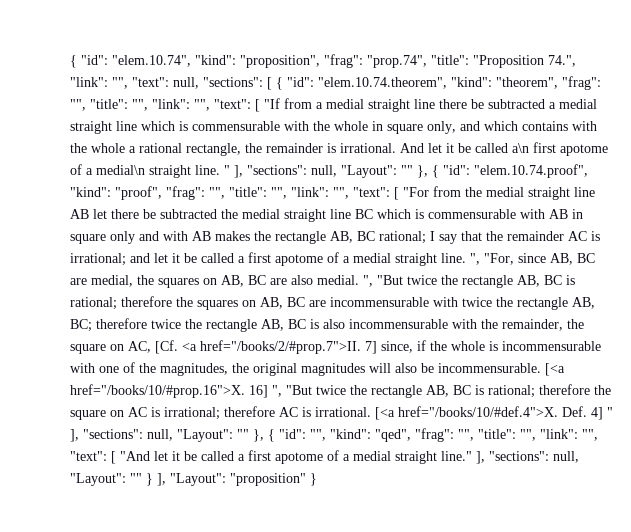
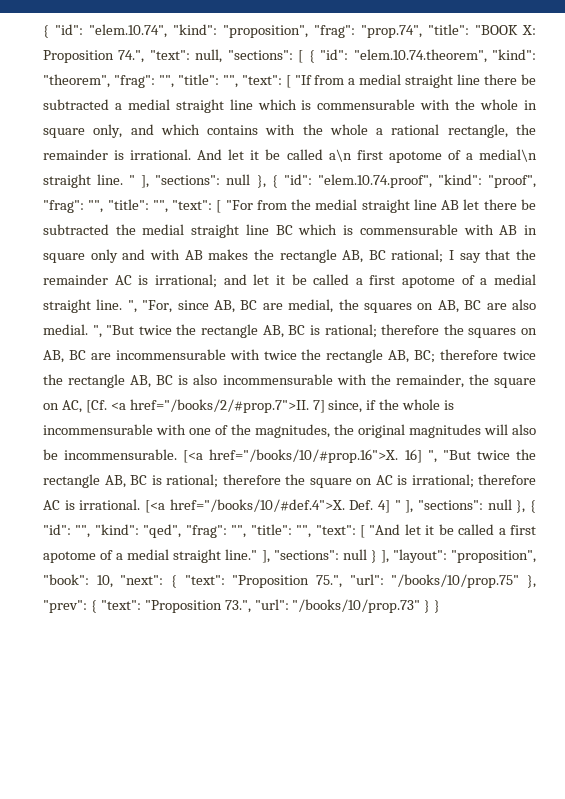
- { "id": "elem.10.74", "kind": "proposition", "frag": "prop.74", "title": "Proposition 74.", "link": "", "text": null, "sections": [ { "id": "elem.10.74.theorem", "kind": "theorem", "frag": "", "title": "", "link": "", "text": [ "If from a medial straight line there be subtracted a medial straight line which is commensurable with the whole in square only, and which contains with the whole a rational rectangle, the remainder is irrational.
+ { "id": "elem.10.74", "kind": "proposition", "frag": "prop.74", "title": "BOOK X: Proposition 74.", "text": null, "sections": [ { "id": "elem.10.74.theorem", "kind": "theorem", "frag": "", "title": "", "text": [ "If from a medial straight line there be subtracted a medial straight line which is commensurable with the whole in square only, and which contains with the whole a rational rectangle, the remainder is irrational.
- And let it be called a\n first apotome of a medial\n straight line. " ], "sections": null, "Layout": "" }, { "id":
+ And let it be called a\n first apotome of a medial\n straight line. " ], "sections": null }, { "id":
- "proof", "frag": "", "title": "", "link": "", "text":
+ "proof", "frag": "", "title": "", "text":
- [<a href="/books/10/#def.4">X. Def. 4] " ], "sections": null, "Layout": "" }, { "id": "", "kind": "qed", "frag": "", "title": "", "link": "", "text": [ "And let it be called a first apotome of a medial straight line." ], "sections": null, "Layout": "" } ], "Layout": "proposition" }
+ [<a href="/books/10/#def.4">X. Def. 4] " ], "sections": null }, { "id": "", "kind": "qed", "frag": "", "title": "", "text": [ "And let it be called a first apotome of a medial straight line." ], "sections": null } ], "layout": "proposition", "book": 10, "next": { "text": "Proposition 75.", "url": "/books/10/prop.75" }, "prev": { "text": "Proposition 73.", "url": "/books/10/prop.73" } }

